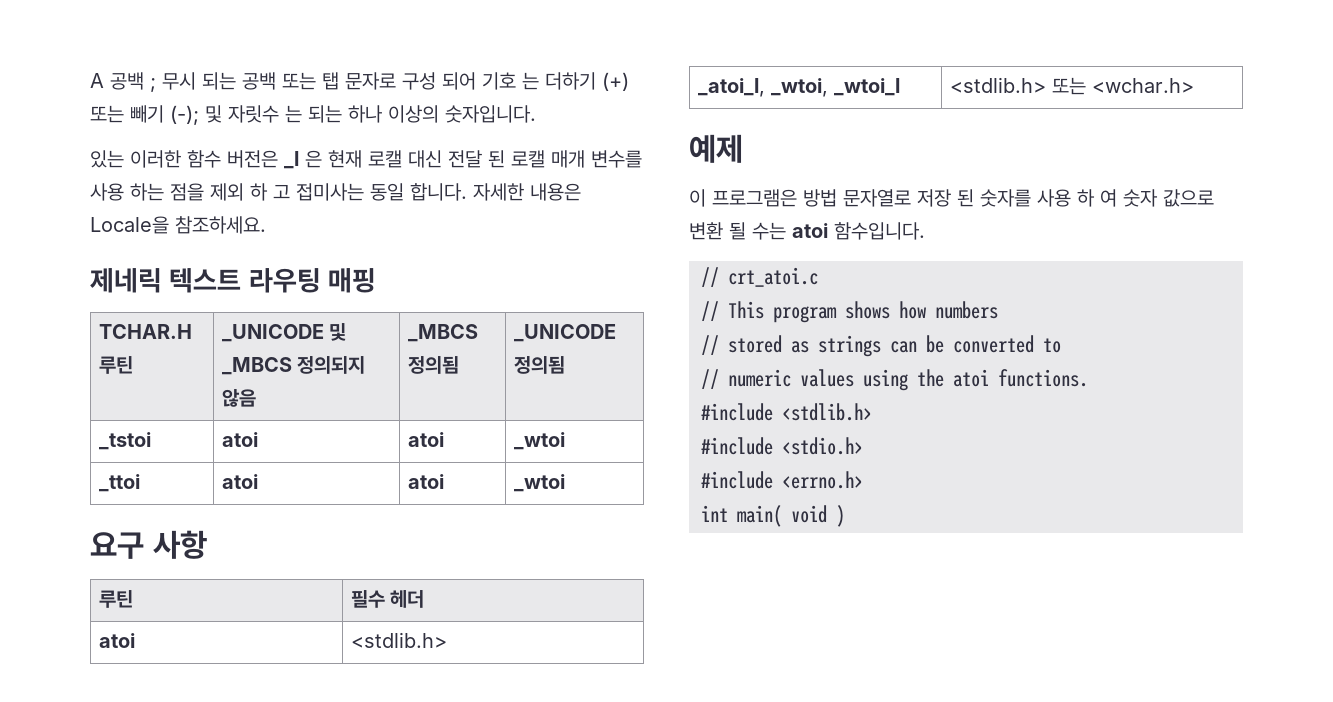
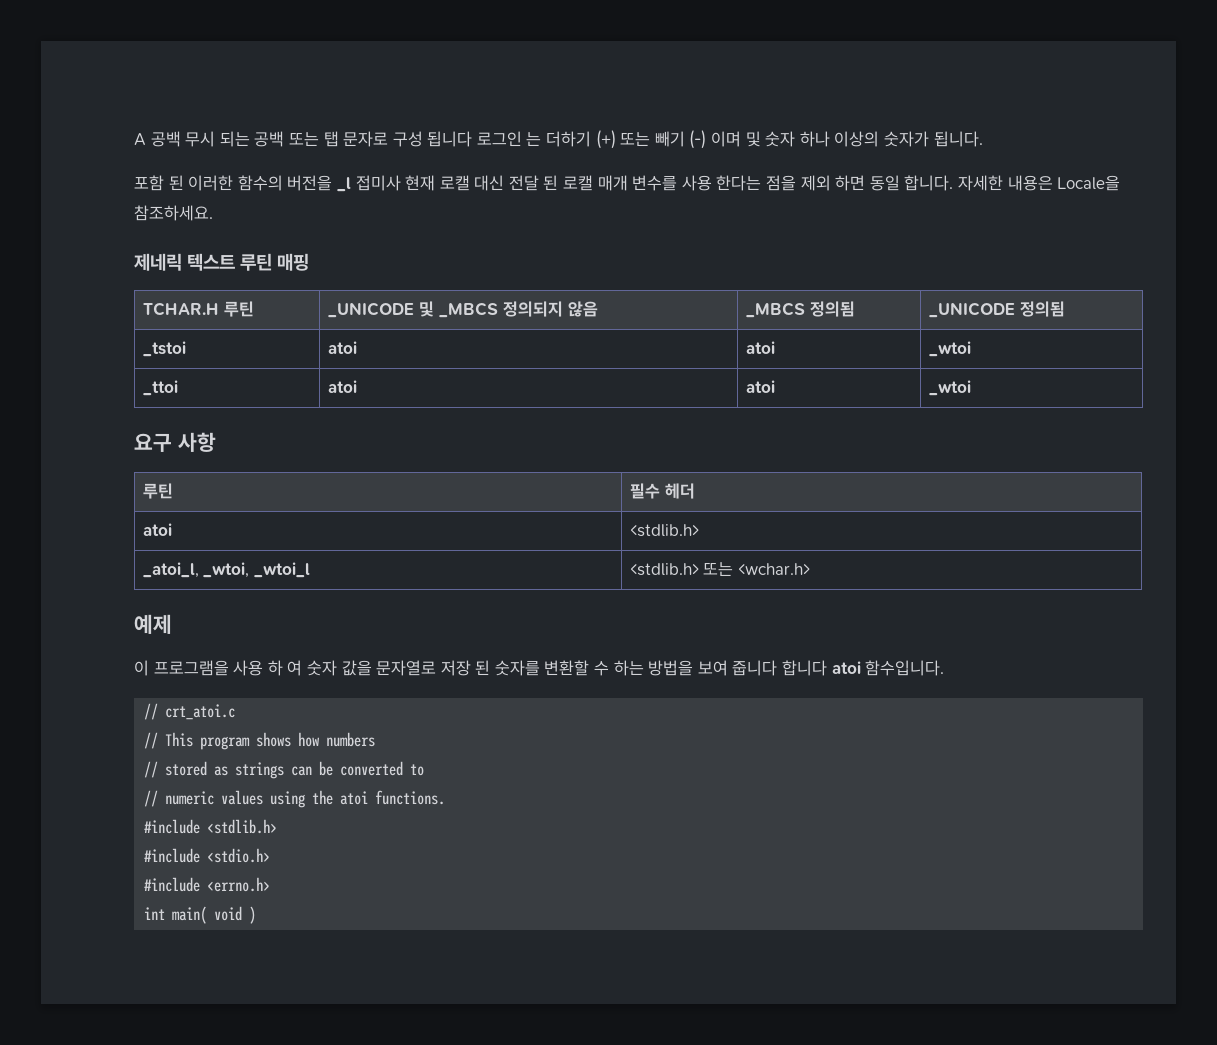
- A 공백 ; 무시 되는 공백 또는 탭 문자로 구성 되어 기호 는 더하기 (+) 또는 빼기 (-); 및 자릿수 는 되는 하나 이상의 숫자입니다.
- 있는 이러한 함수 버전은 _l 은 현재 로캘 대신 전달 된 로캘 매개 변수를 사용 하는 점을 제외 하 고 접미사는 동일 합니다.
+ A 공백 무시 되는 공백 또는 탭 문자로 구성 됩니다 로그인 는 더하기 (+) 또는 빼기 (-) 이며 및 숫자 하나 이상의 숫자가 됩니다.
+ 포함 된 이러한 함수의 버전을 _l 접미사 현재 로캘 대신 전달 된 로캘 매개 변수를 사용 한다는 점을 제외 하면 동일 합니다.
- 제네릭 텍스트 라우팅 매핑
+ 제네릭 텍스트 루틴 매핑
- 이 프로그램은 방법 문자열로 저장 된 숫자를 사용 하 여 숫자 값으로 변환 될 수는 atoi 함수입니다.
+ 이 프로그램을 사용 하 여 숫자 값을 문자열로 저장 된 숫자를 변환할 수 하는 방법을 보여 줍니다 합니다 atoi 함수입니다.

